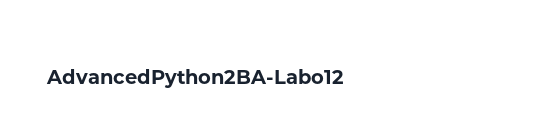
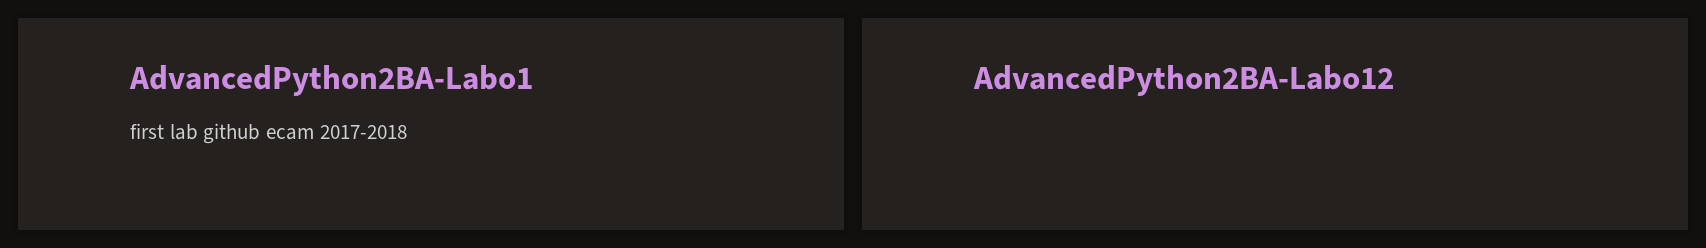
+ AdvancedPython2BA-Labo1
+ first lab github ecam 2017-2018

